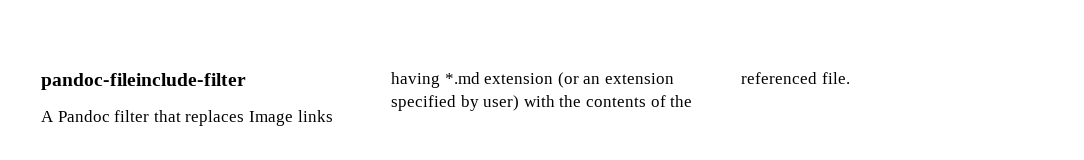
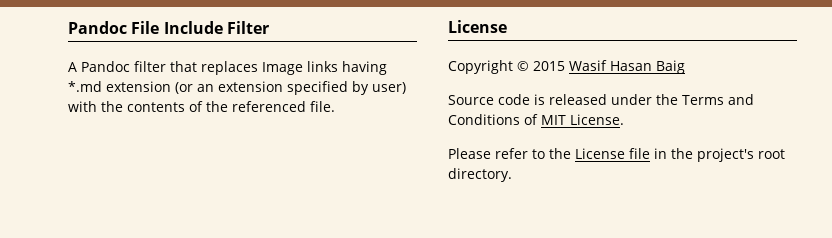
- pandoc-fileinclude-filter
+ Pandoc File Include Filter
  A Pandoc filter that replaces Image links having *.md extension (or an extension specified by user) with the contents of the referenced file.
+ License
+ Copyright © 2015 Wasif Hasan Baig
+ Source code is released under the Terms and Conditions of MIT License.
+ Please refer to the License file in the project's root directory.

